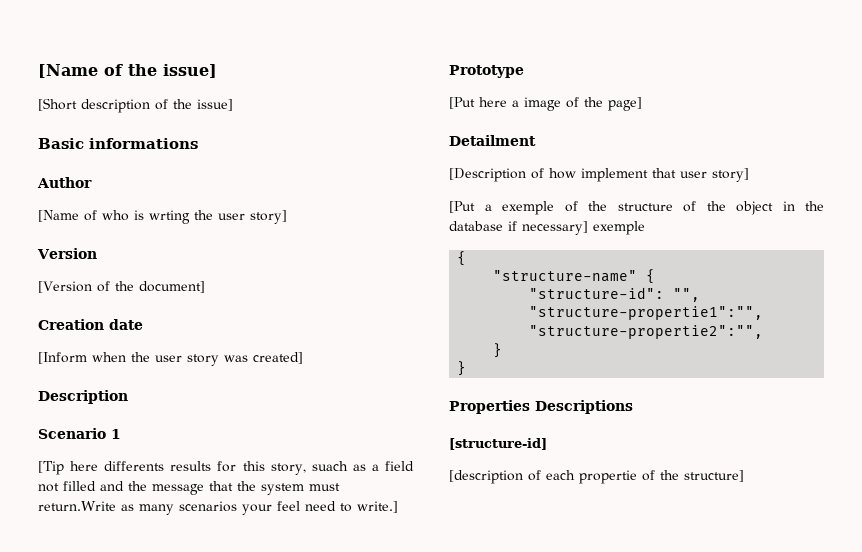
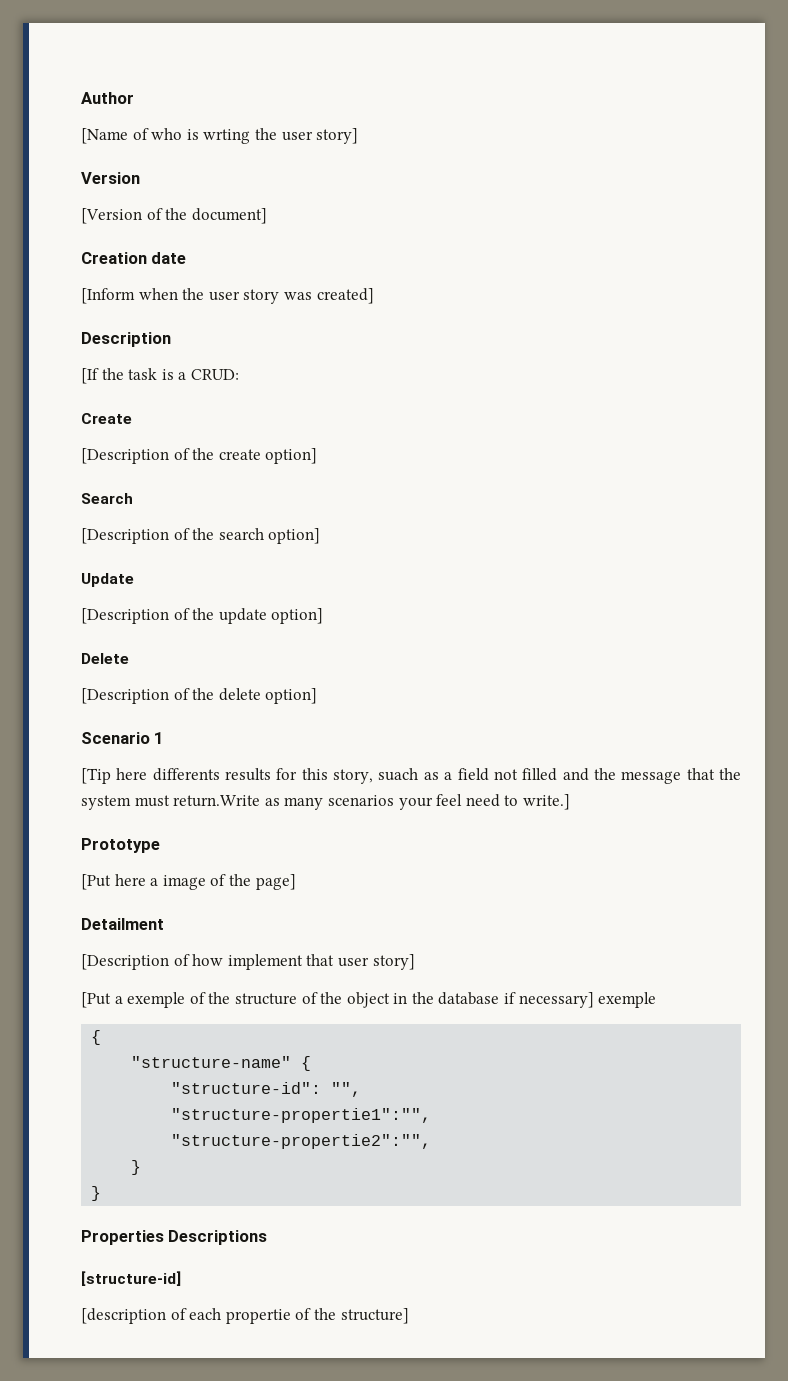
- [Name of the issue]
- [Short description of the issue]
- Basic informations
+ [If the task is a CRUD:
+ Create
+ [Description of the create option]
+ Search
+ [Description of the search option]
+ Update
+ [Description of the update option]
+ Delete
+ [Description of the delete option]

